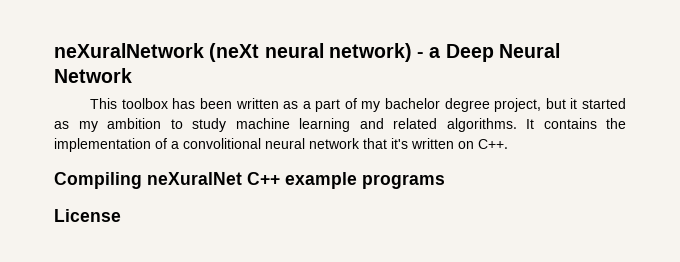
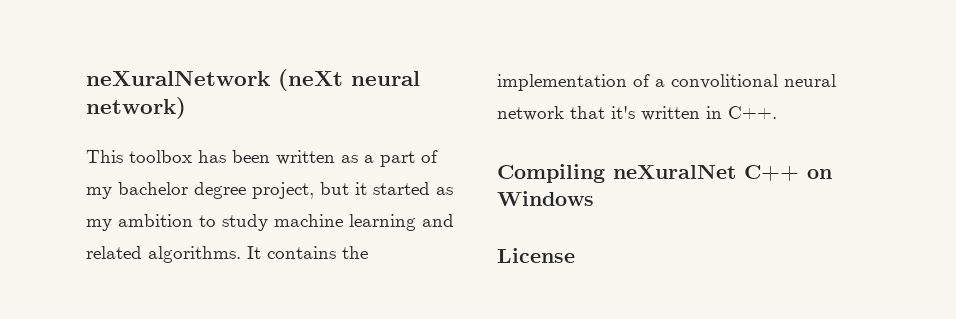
- neXuralNetwork (neXt neural network) - a Deep Neural Network
+ neXuralNetwork (neXt neural network)
- It contains the implementation of a convolitional neural network that it's written on C++.
+ It contains the implementation of a convolitional neural network that it's written in C++.
- Compiling neXuralNet C++ example programs
+ Compiling neXuralNet C++ on Windows

